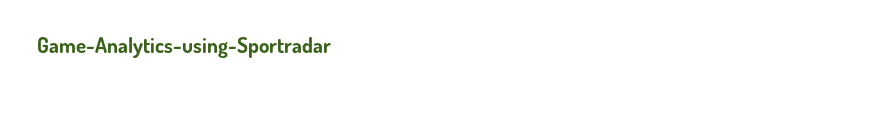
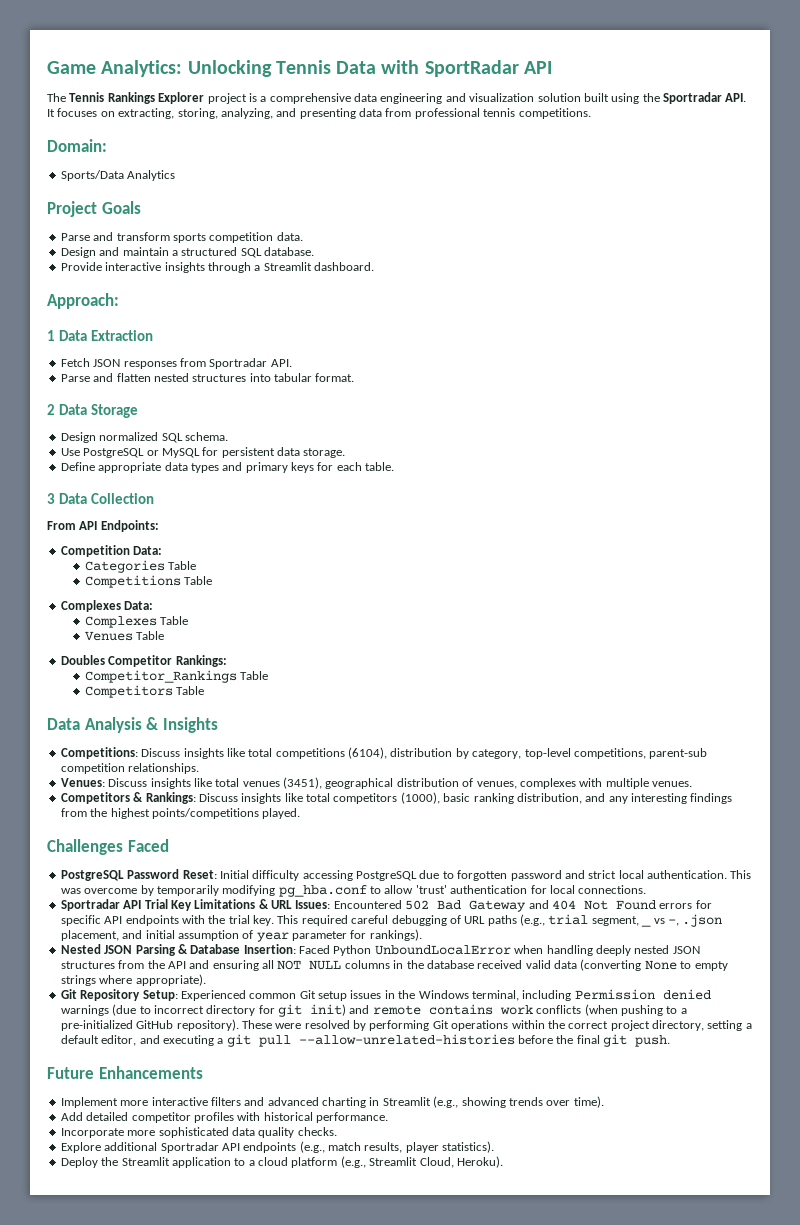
- Game-Analytics-using-Sportradar
+ Game Analytics: Unlocking Tennis Data with SportRadar API
+ The Tennis Rankings Explorer project is a comprehensive data engineering and visualization solution built using the Sportradar API. It focuses on extracting, storing, analyzing, and presenting data from professional tennis competitions.
+ Domain:
+ Sports/Data Analytics
+ Project Goals
+ Parse and transform sports competition data.
+ Design and maintain a structured SQL database.
+ Provide interactive insights through a Streamlit dashboard.
+ Approach:
+ 1 Data Extraction
+ Fetch JSON responses from Sportradar API.
+ Parse and flatten nested structures into tabular format.
+ 2 Data Storage
+ Design normalized SQL schema.
+ Use PostgreSQL or MySQL for persistent data storage.
+ Define appropriate data types and primary keys for each table.
+ 3 Data Collection
+ From API Endpoints:
+ Competition Data:
+ Categories Table
+ Competitions Table
+ Complexes Data:
+ Complexes Table
+ Venues Table
+ Doubles Competitor Rankings:
+ Competitor_Rankings Table
+ Competitors Table
+ Data Analysis & Insights
+ Competitions: Discuss insights like total competitions (6104), distribution by category, top-level competitions, parent-sub competition relationships.
+ Venues: Discuss insights like total venues (3451), geographical distribution of venues, complexes with multiple venues.
+ Competitors & Rankings: Discuss insights like total competitors (1000), basic ranking distribution, and any interesting findings from the highest points/competitions played.
+ Challenges Faced
+ PostgreSQL Password Reset: Initial difficulty accessing PostgreSQL due to forgotten password and strict local authentication. This was overcome by temporarily modifying pg_hba.conf to allow 'trust' authentication for local connections.
+ Sportradar API Trial Key Limitations & URL Issues: Encountered 502 Bad Gateway and 404 Not Found errors for specific API endpoints with the trial key. This required careful debugging of URL paths (e.g., trial segment, _ vs -, .json placement, and initial assumption of year parameter for rankings).
+ Nested JSON Parsing & Database Insertion: Faced Python UnboundLocalError when handling deeply nested JSON structures from the API and ensuring all NOT NULL columns in the database received valid data (converting None to empty strings where appropriate).
+ Git Repository Setup: Experienced common Git setup issues in the Windows terminal, including Permission denied warnings (due to incorrect directory for git init) and remote contains work conflicts (when pushing to a pre-initialized GitHub repository). These were resolved by performing Git operations within the correct project directory, setting a default editor, and executing a git pull --allow-unrelated-histories before the final git push.
+ Future Enhancements
+ Implement more interactive filters and advanced charting in Streamlit (e.g., showing trends over time).
+ Add detailed competitor profiles with historical performance.
+ Incorporate more sophisticated data quality checks.
+ Explore additional Sportradar API endpoints (e.g., match results, player statistics).
+ Deploy the Streamlit application to a cloud platform (e.g., Streamlit Cloud, Heroku).

